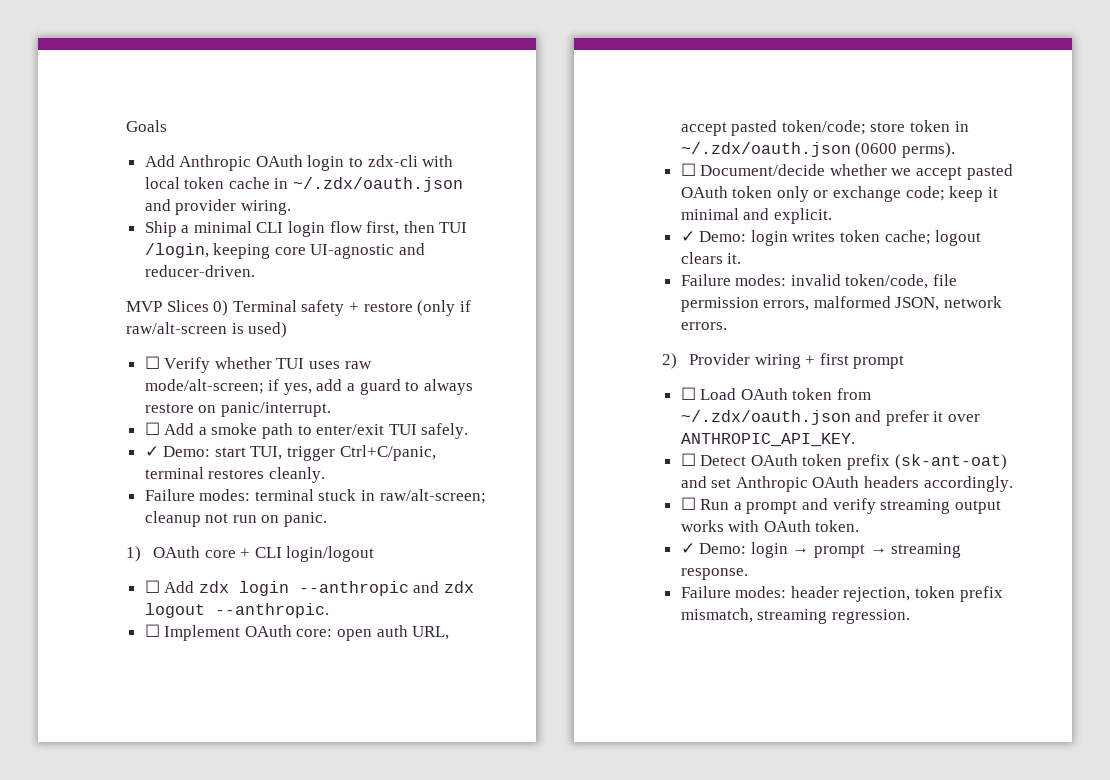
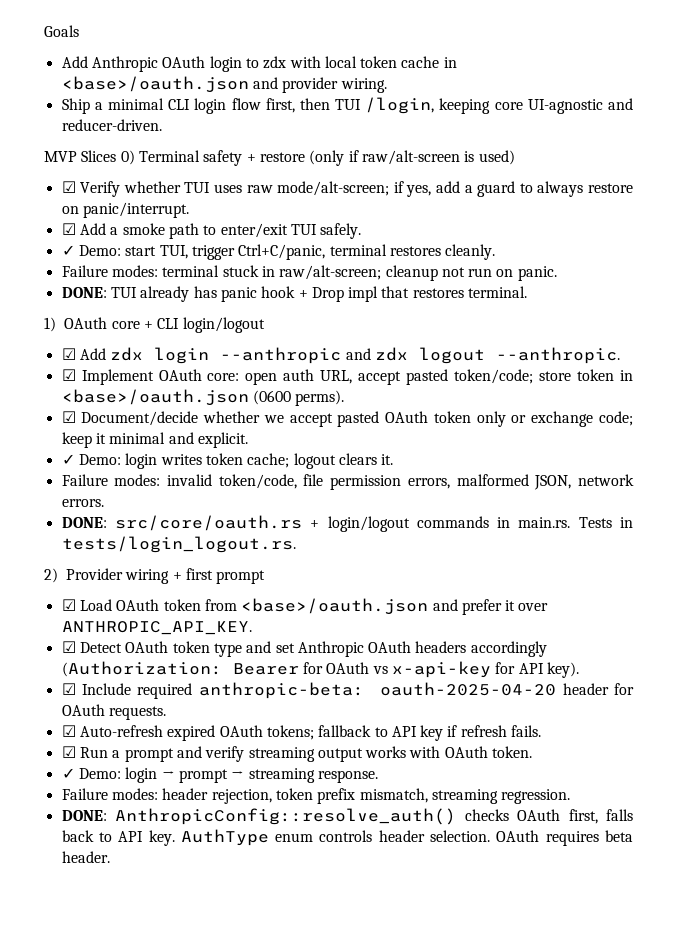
- Add Anthropic OAuth login to zdx-cli with local token cache in ~/.zdx/oauth.json and provider wiring.
+ Add Anthropic OAuth login to zdx with local token cache in <base>/oauth.json and provider wiring.
- ☐ Verify whether TUI uses raw mode/alt-screen; if yes, add a guard to always restore on panic/interrupt.
+ ☑ Verify whether TUI uses raw mode/alt-screen; if yes, add a guard to always restore on panic/interrupt.
- ☐ Add a smoke path to enter/exit TUI safely.
+ ☑ Add a smoke path to enter/exit TUI safely.
+ DONE: TUI already has panic hook + Drop impl that restores terminal.
- ☐ Add zdx login --anthropic and zdx logout --anthropic.
+ ☑ Add zdx login --anthropic and zdx logout --anthropic.
- ☐ Implement OAuth core: open auth URL, accept pasted token/code; store token in ~/.zdx/oauth.json (0600 perms).
+ ☑ Implement OAuth core: open auth URL, accept pasted token/code; store token in <base>/oauth.json (0600 perms).
- ☐ Document/decide whether we accept pasted OAuth token only or exchange code; keep it minimal and explicit.
+ ☑ Document/decide whether we accept pasted OAuth token only or exchange code; keep it minimal and explicit.
+ DONE: src/core/oauth.rs + login/logout commands in main.rs. Tests in tests/login_logout.rs.
- ☐ Load OAuth token from ~/.zdx/oauth.json and prefer it over ANTHROPIC_API_KEY.
+ ☑ Load OAuth token from <base>/oauth.json and prefer it over ANTHROPIC_API_KEY.
- ☐ Detect OAuth token prefix (sk-ant-oat) and set Anthropic OAuth headers accordingly.
- ☐ Run a prompt and verify streaming output works with OAuth token.
+ ☑ Detect OAuth token type and set Anthropic OAuth headers accordingly (Authorization: Bearer for OAuth vs x-api-key for API key).
+ ☑ Include required anthropic-beta: oauth-2025-04-20 header for OAuth requests.
+ ☑ Auto-refresh expired OAuth tokens; fallback to API key if refresh fails.
+ ☑ Run a prompt and verify streaming output works with OAuth token.
+ DONE: AnthropicConfig::resolve_auth() checks OAuth first, falls back to API key. AuthType enum controls header selection. OAuth requires beta header.

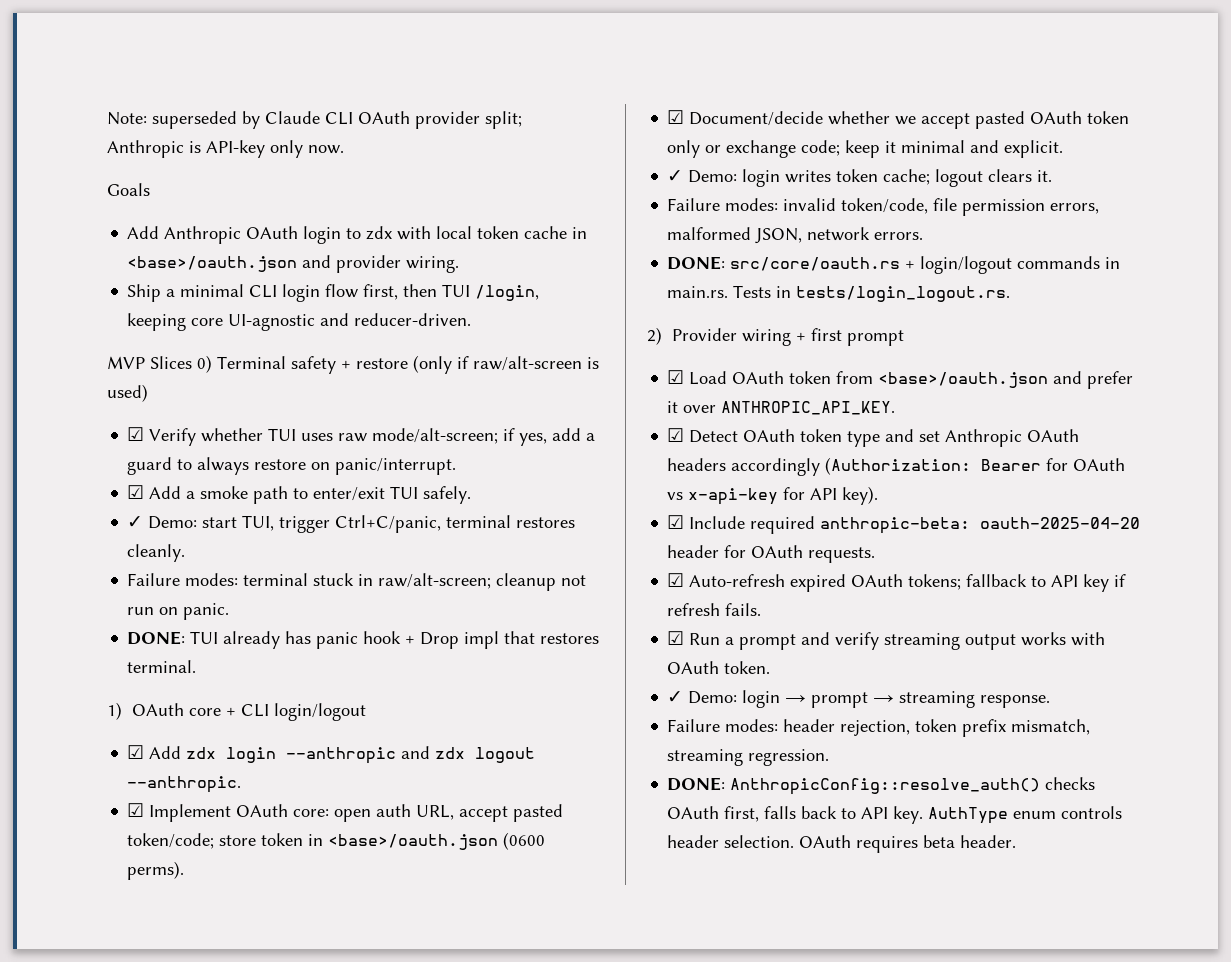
+ Note: superseded by Claude CLI OAuth provider split; Anthropic is API-key only now.

